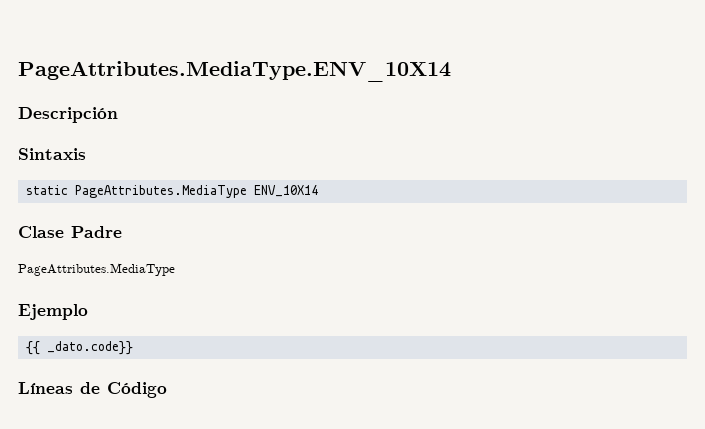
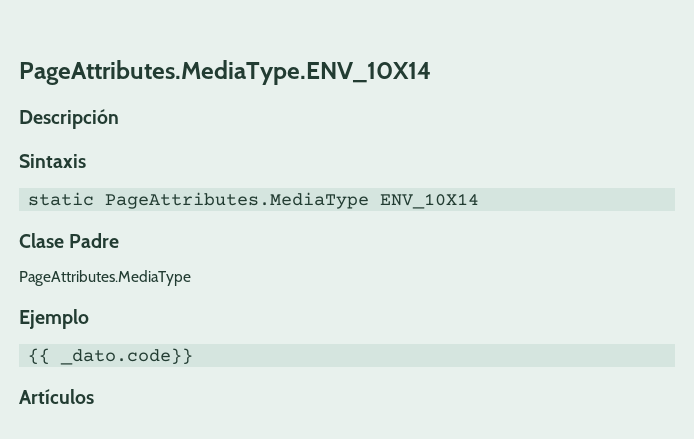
- Líneas de Código
+ Artículos

